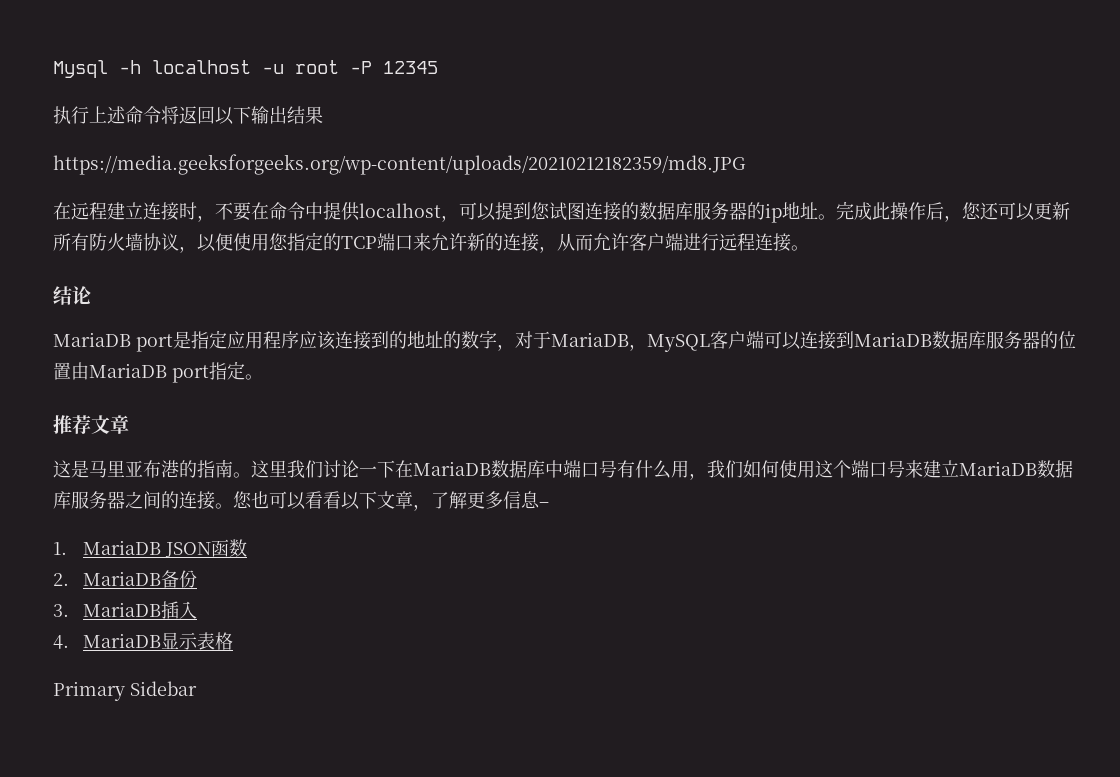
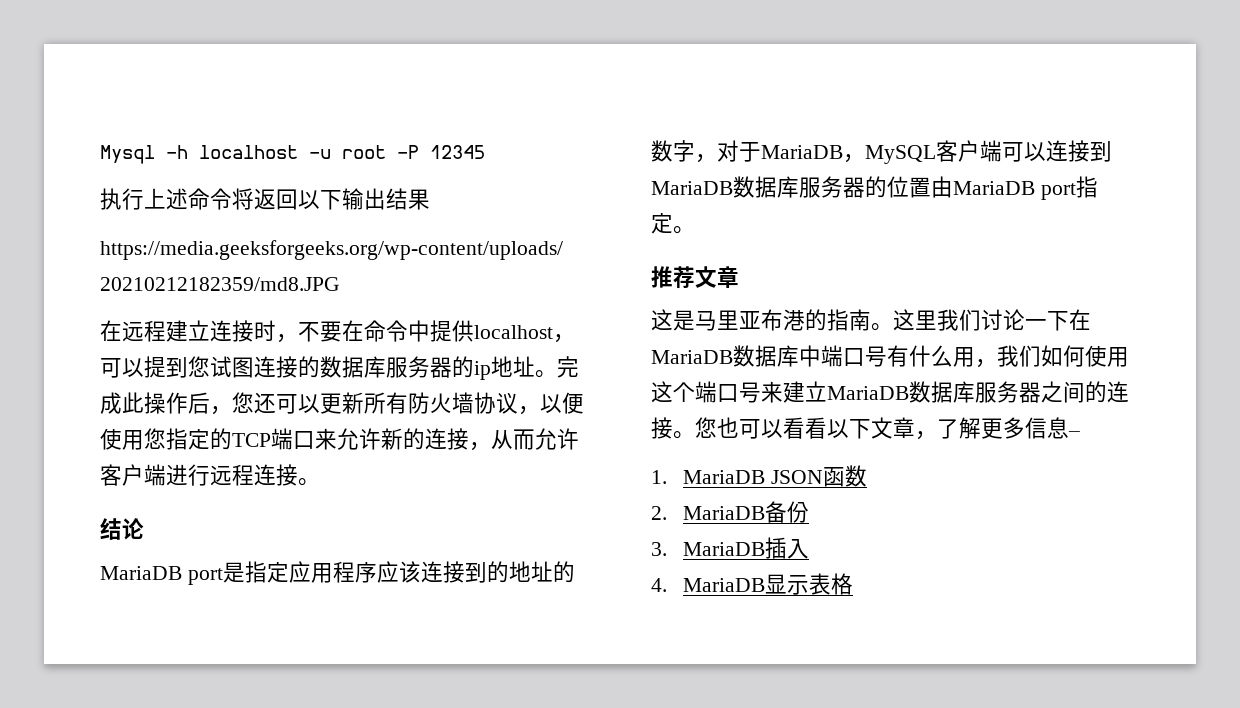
- Primary Sidebar

